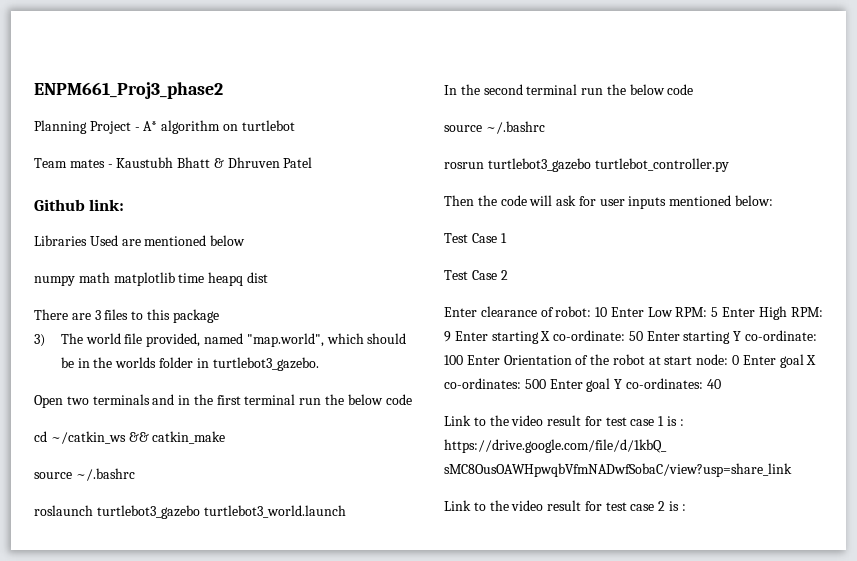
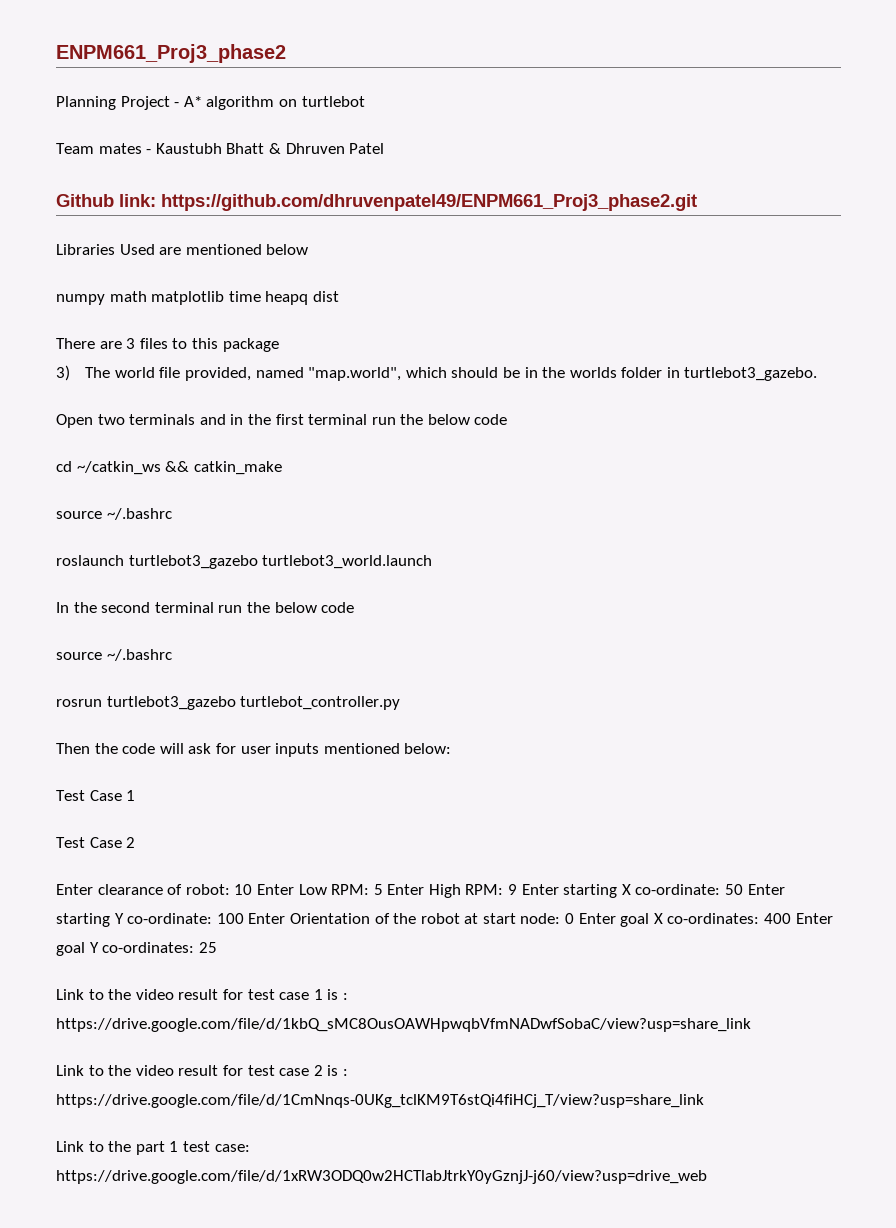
- Github link:
+ Github link: https://github.com/dhruvenpatel49/ENPM661_Proj3_phase2.git
- Enter clearance of robot: 10 Enter Low RPM: 5 Enter High RPM: 9 Enter starting X co-ordinate: 50 Enter starting Y co-ordinate: 100 Enter Orientation of the robot at start node: 0 Enter goal X co-ordinates: 500 Enter goal Y co-ordinates: 40
+ Enter clearance of robot: 10 Enter Low RPM: 5 Enter High RPM: 9 Enter starting X co-ordinate: 50 Enter starting Y co-ordinate: 100 Enter Orientation of the robot at start node: 0 Enter goal X co-ordinates: 400 Enter goal Y co-ordinates: 25
- Link to the video result for test case 2 is :
+ Link to the video result for test case 2 is : https://drive.google.com/file/d/1CmNnqs-0UKg_tclKM9T6stQi4fiHCj_T/view?usp=share_link
+ Link to the part 1 test case: https://drive.google.com/file/d/1xRW3ODQ0w2HCTlabJtrkY0yGznjJ-j60/view?usp=drive_web

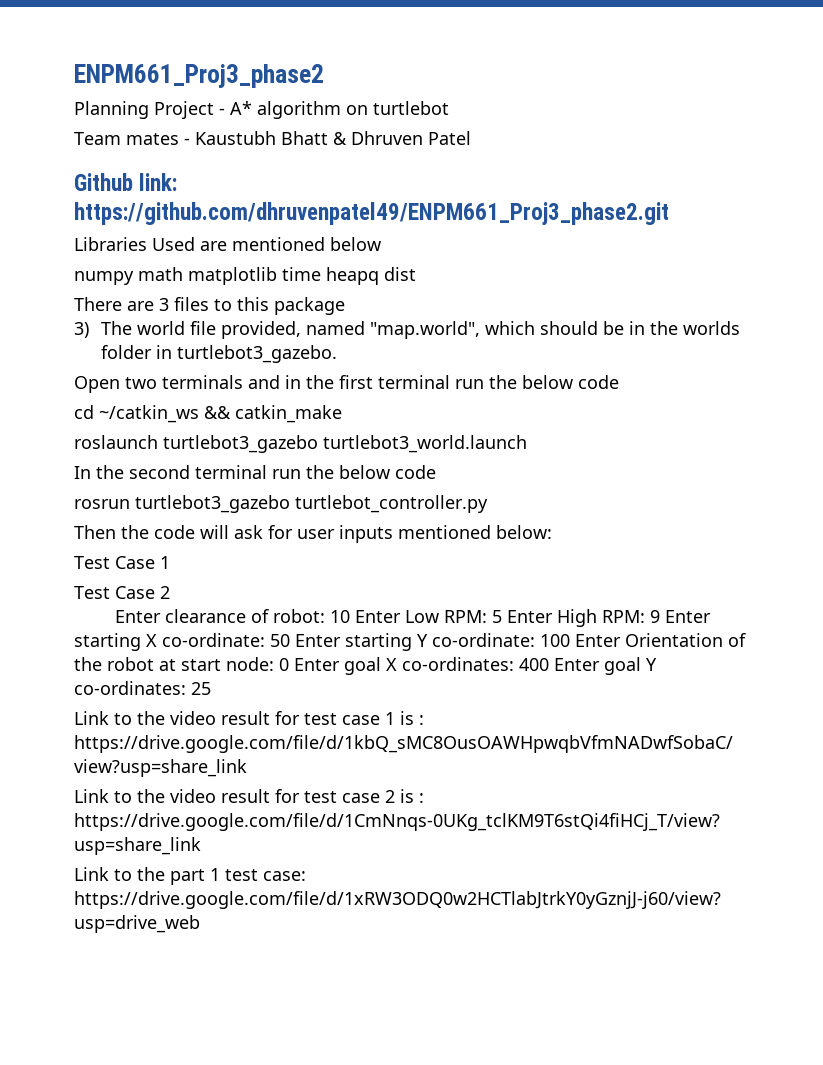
  cd ~/catkin_ws && catkin_make
- source ~/.bashrc
  In the second terminal run the below code
- source ~/.bashrc

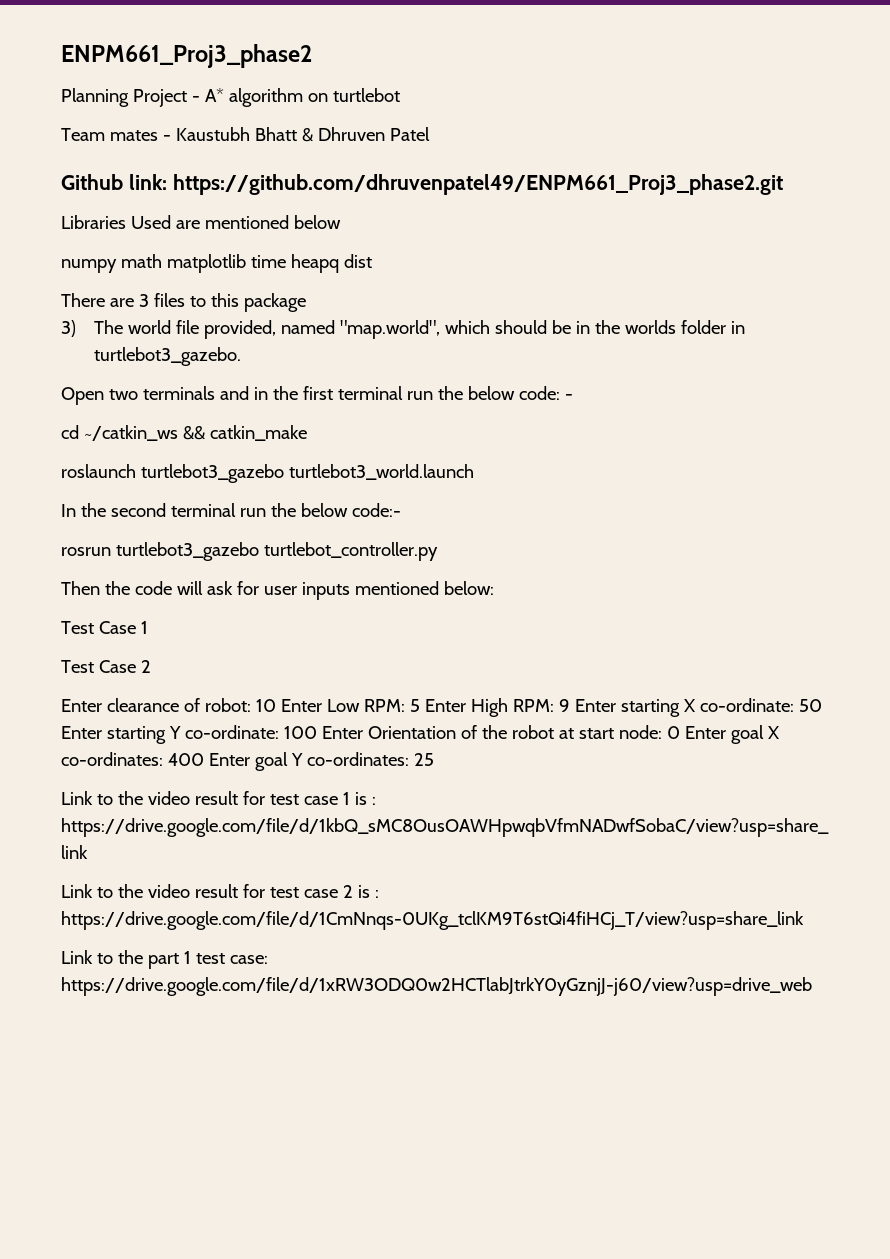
- Open two terminals and in the first terminal run the below code
+ Open two terminals and in the first terminal run the below code: -
- In the second terminal run the below code
+ In the second terminal run the below code:-

